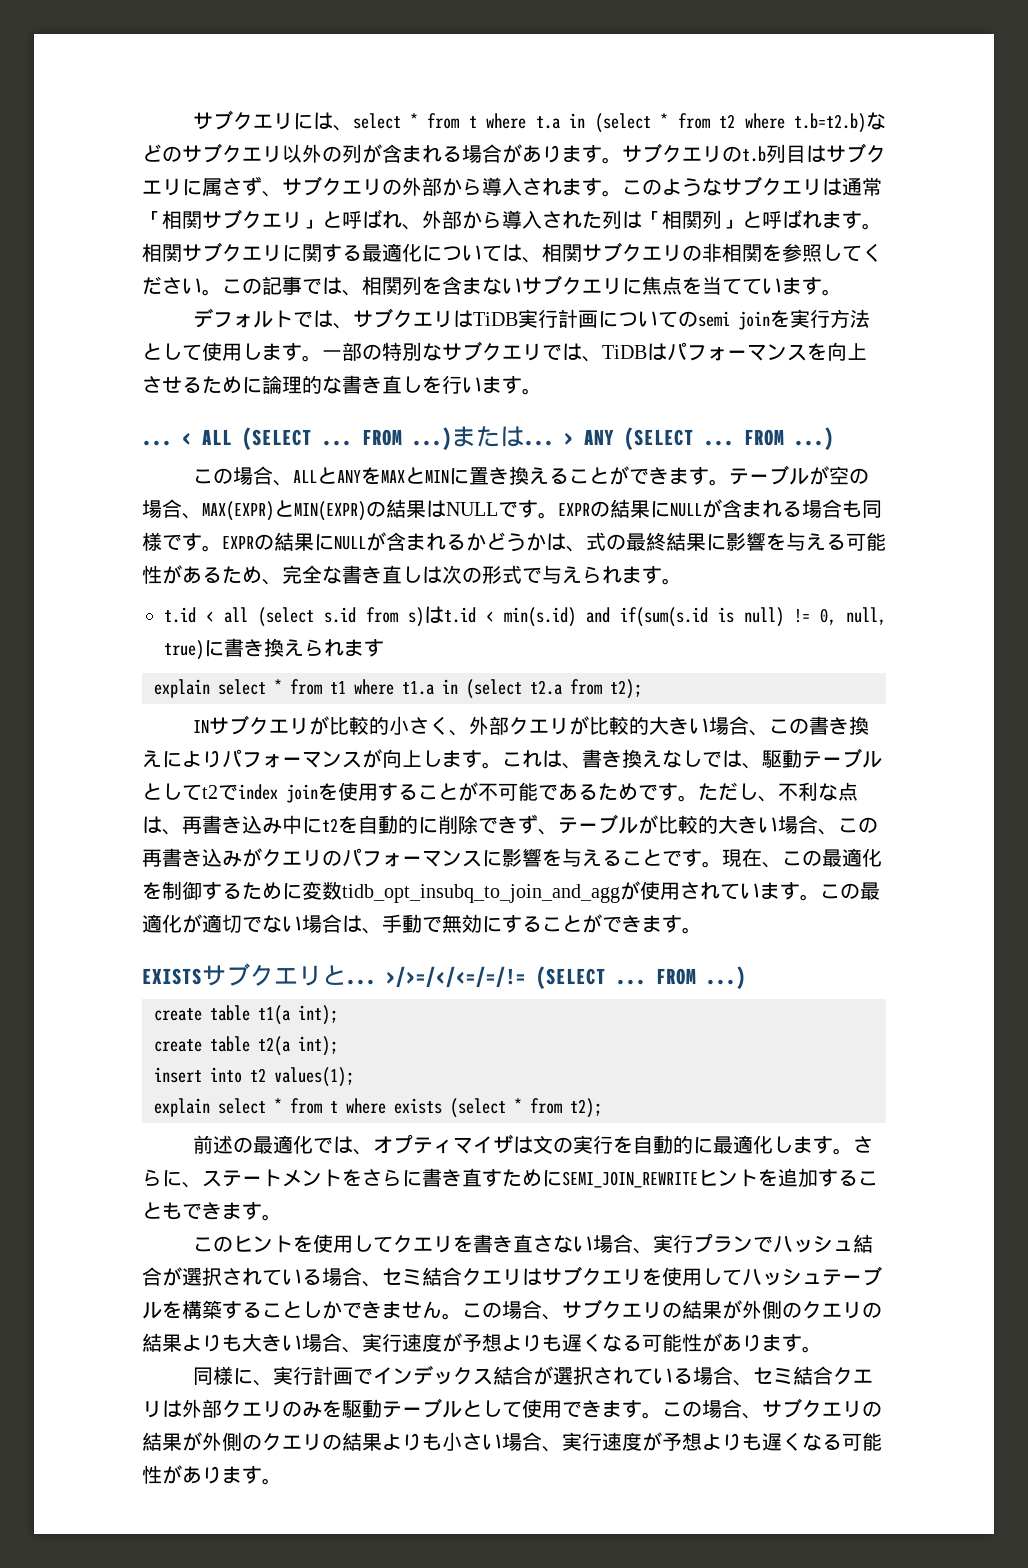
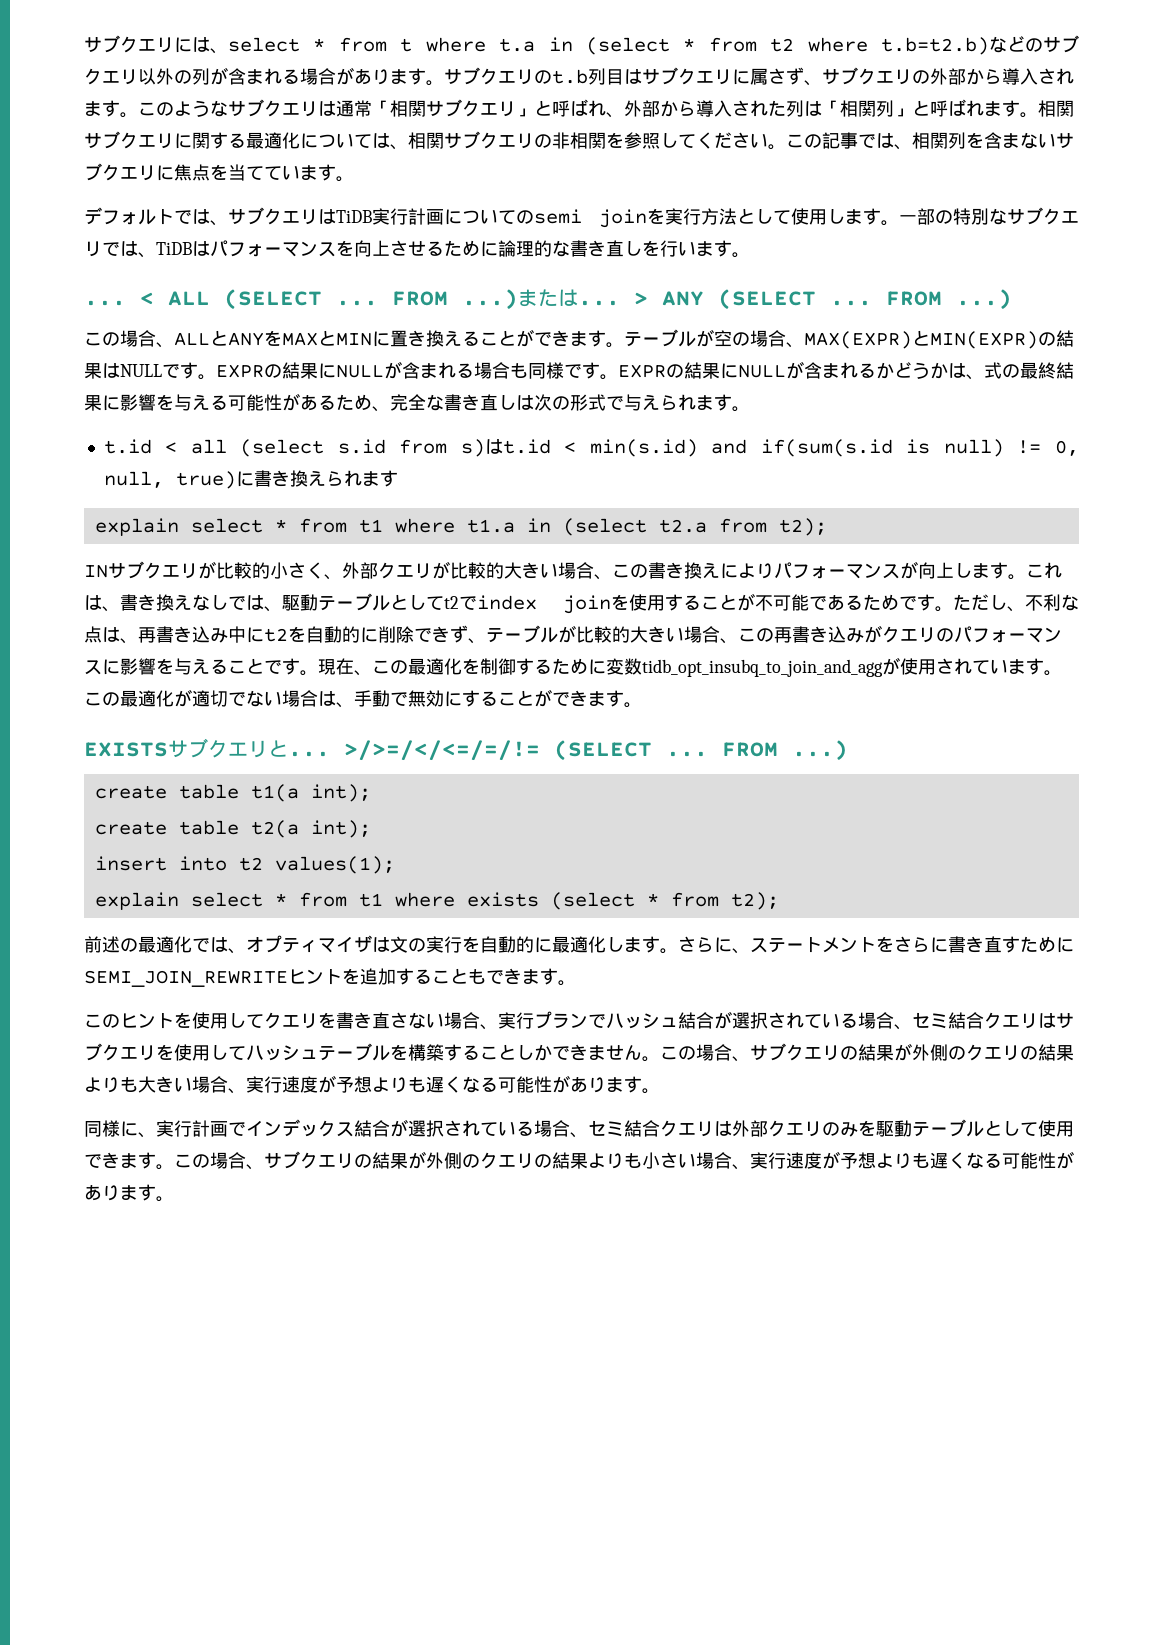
- explain select * from t where exists (select * from t2);
+ explain select * from t1 where exists (select * from t2);

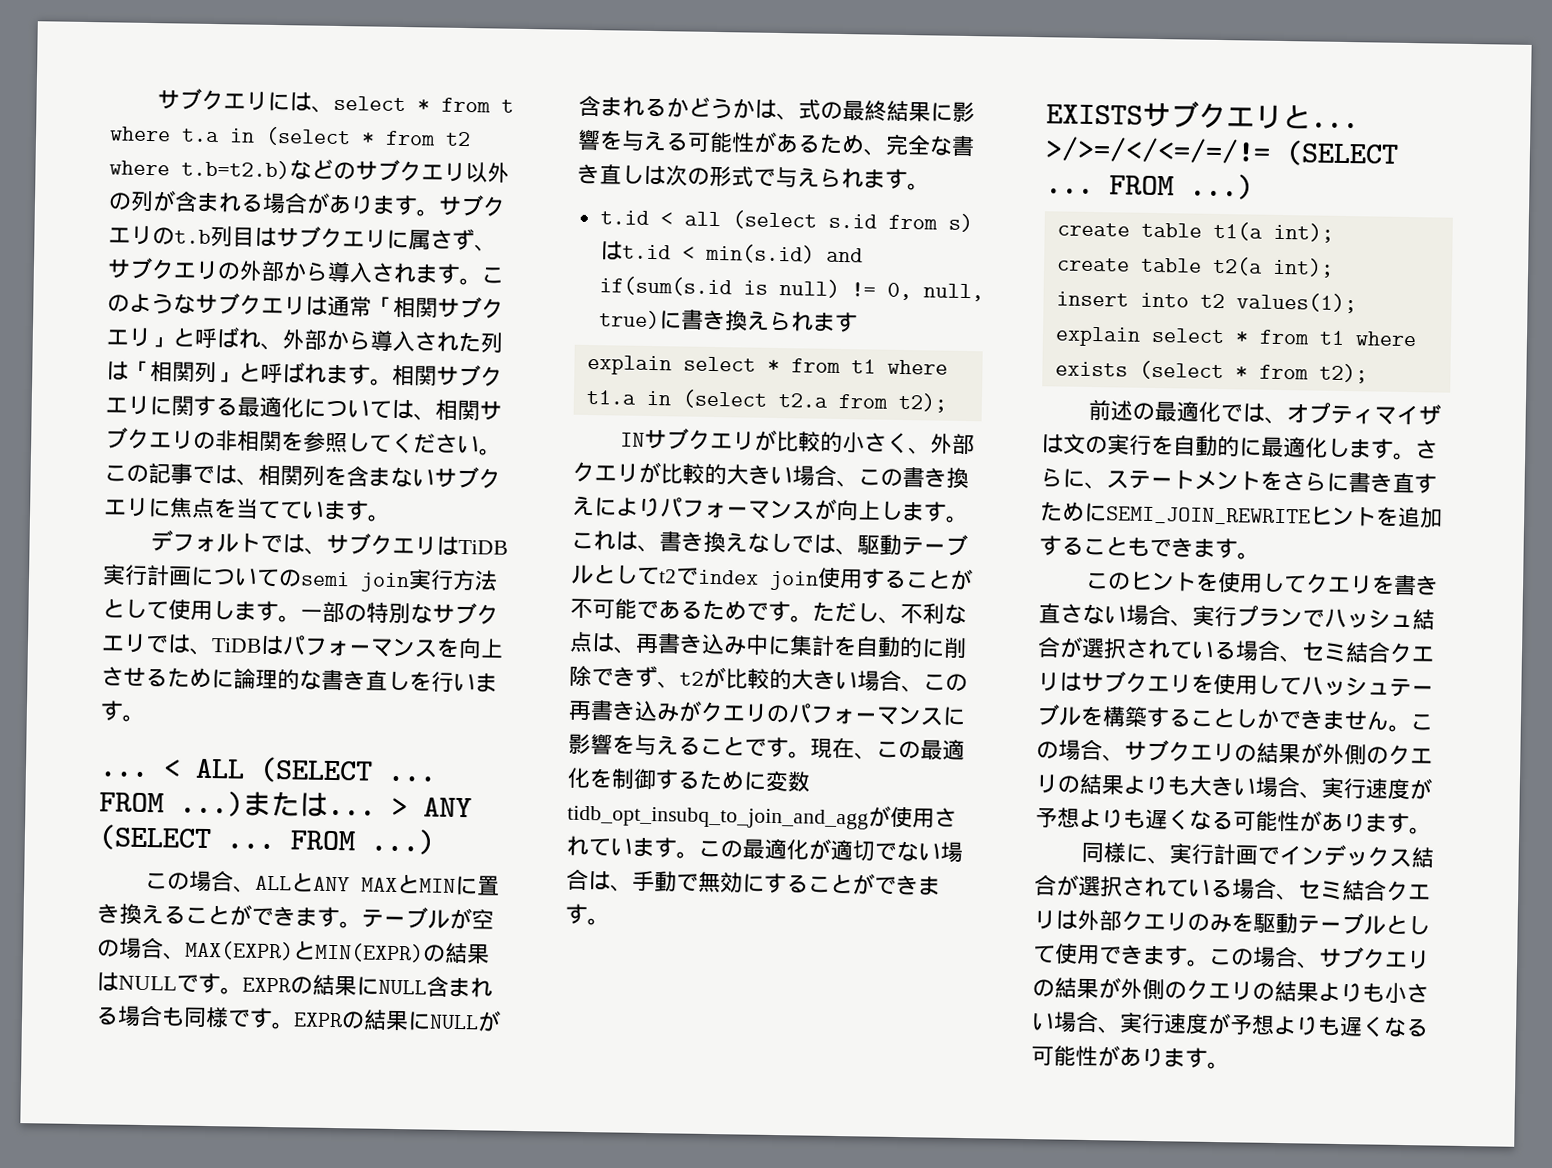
- デフォルトでは、サブクエリはTiDB実行計画についてのsemi joinを実行方法として使用します。
+ デフォルトでは、サブクエリはTiDB実行計画についてのsemi join実行方法として使用します。
- この場合、ALLとANYをMAXとMINに置き換えることができます。
+ この場合、ALLとANY MAXとMINに置き換えることができます。
- EXPRの結果にNULLが含まれる場合も同様です。
+ EXPRの結果にNULL含まれる場合も同様です。
- これは、書き換えなしでは、駆動テーブルとしてt2でindex joinを使用することが不可能であるためです。
+ これは、書き換えなしでは、駆動テーブルとしてt2でindex join使用することが不可能であるためです。
- ただし、不利な点は、再書き込み中にt2を自動的に削除できず、テーブルが比較的大きい場合、この再書き込みがクエリのパフォーマンスに影響を与えることです。
+ ただし、不利な点は、再書き込み中に集計を自動的に削除できず、t2が比較的大きい場合、この再書き込みがクエリのパフォーマンスに影響を与えることです。

